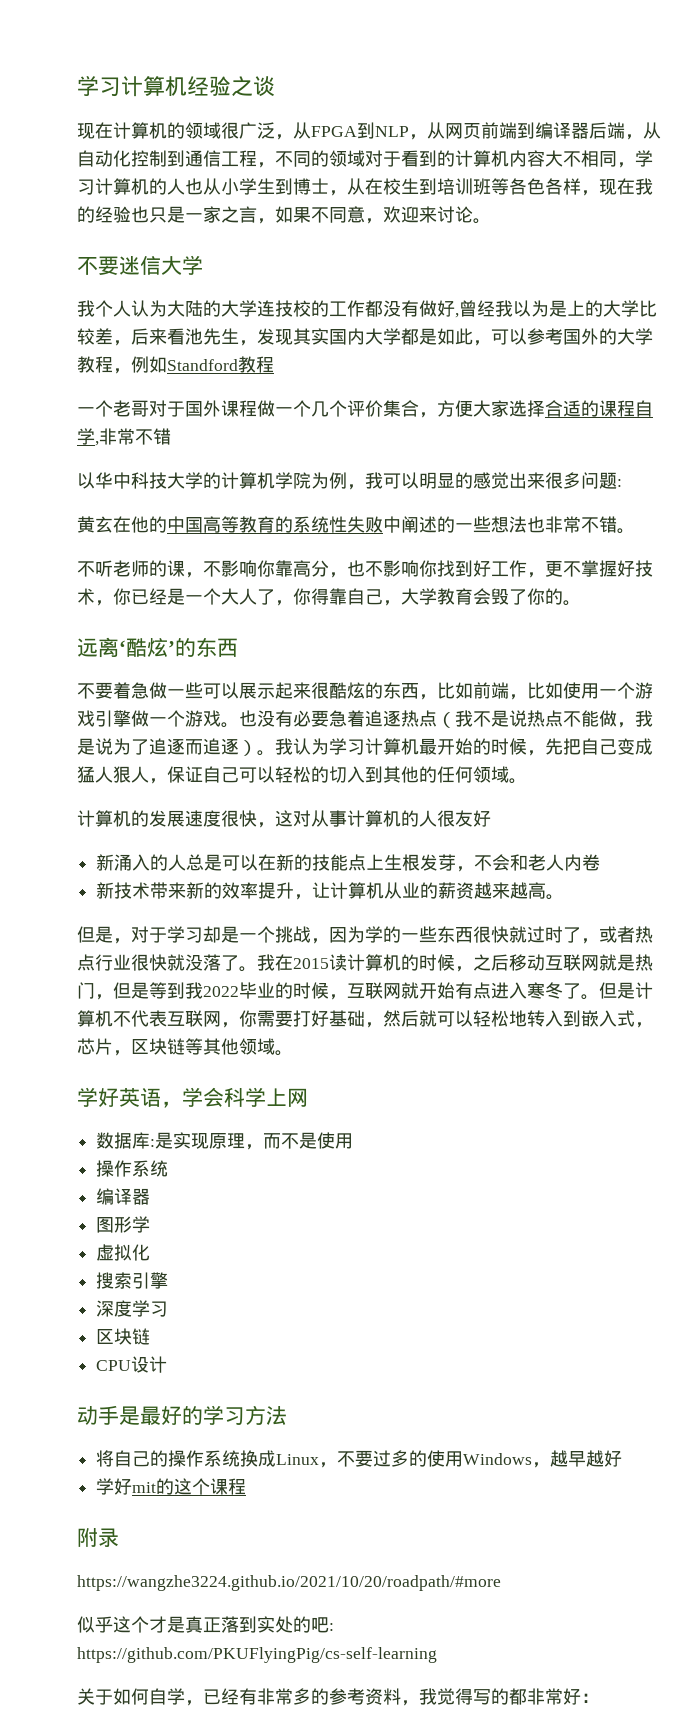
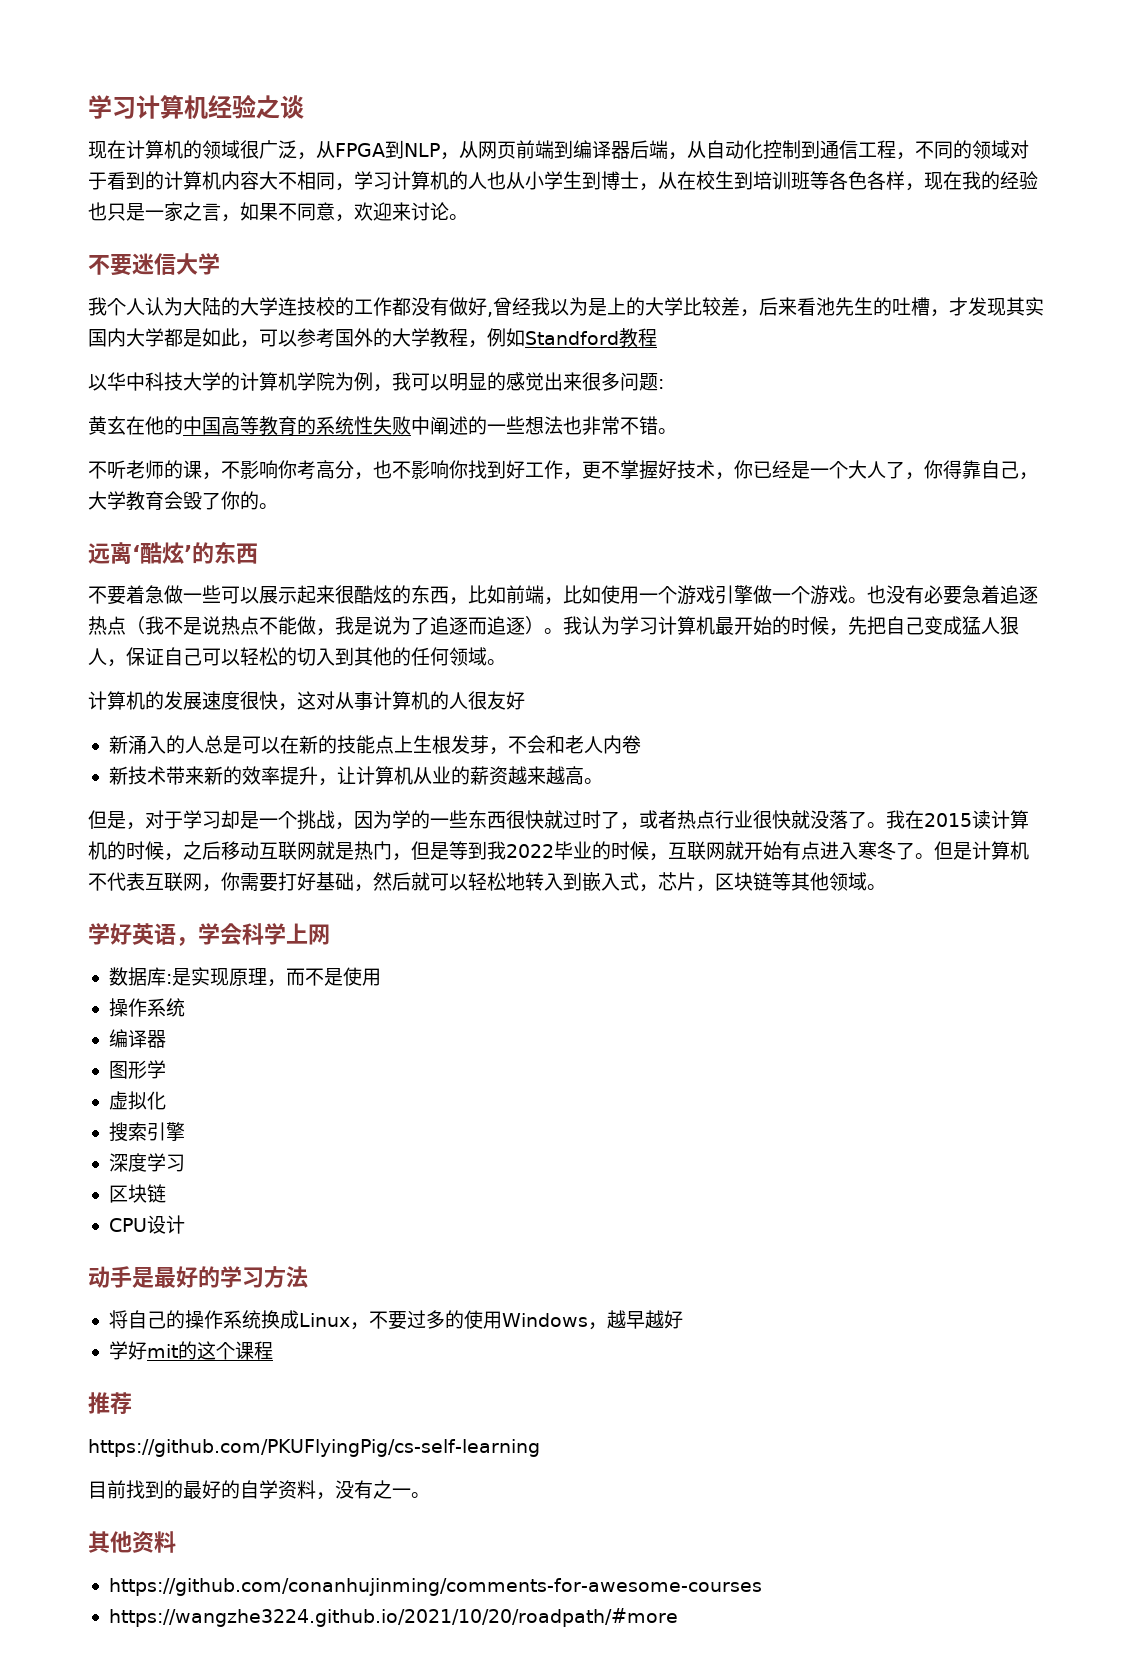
- 我个人认为大陆的大学连技校的工作都没有做好,曾经我以为是上的大学比较差，后来看池先生，发现其实国内大学都是如此，可以参考国外的大学教程，例如Standford教程
+ 我个人认为大陆的大学连技校的工作都没有做好,曾经我以为是上的大学比较差，后来看池先生的吐槽，才发现其实国内大学都是如此，可以参考国外的大学教程，例如Standford教程
- 一个老哥对于国外课程做一个几个评价集合，方便大家选择合适的课程自学,非常不错
- 不听老师的课，不影响你靠高分，也不影响你找到好工作，更不掌握好技术，你已经是一个大人了，你得靠自己，大学教育会毁了你的。
+ 不听老师的课，不影响你考高分，也不影响你找到好工作，更不掌握好技术，你已经是一个大人了，你得靠自己，大学教育会毁了你的。
- 附录
+ 推荐
+ https://github.com/PKUFlyingPig/cs-self-learning
+ 目前找到的最好的自学资料，没有之一。
+ 其他资料
+ https://github.com/conanhujinming/comments-for-awesome-courses
  https://wangzhe3224.github.io/2021/10/20/roadpath/#more
- 似乎这个才是真正落到实处的吧: https://github.com/PKUFlyingPig/cs-self-learning
- 关于如何自学，已经有非常多的参考资料，我觉得写的都非常好：

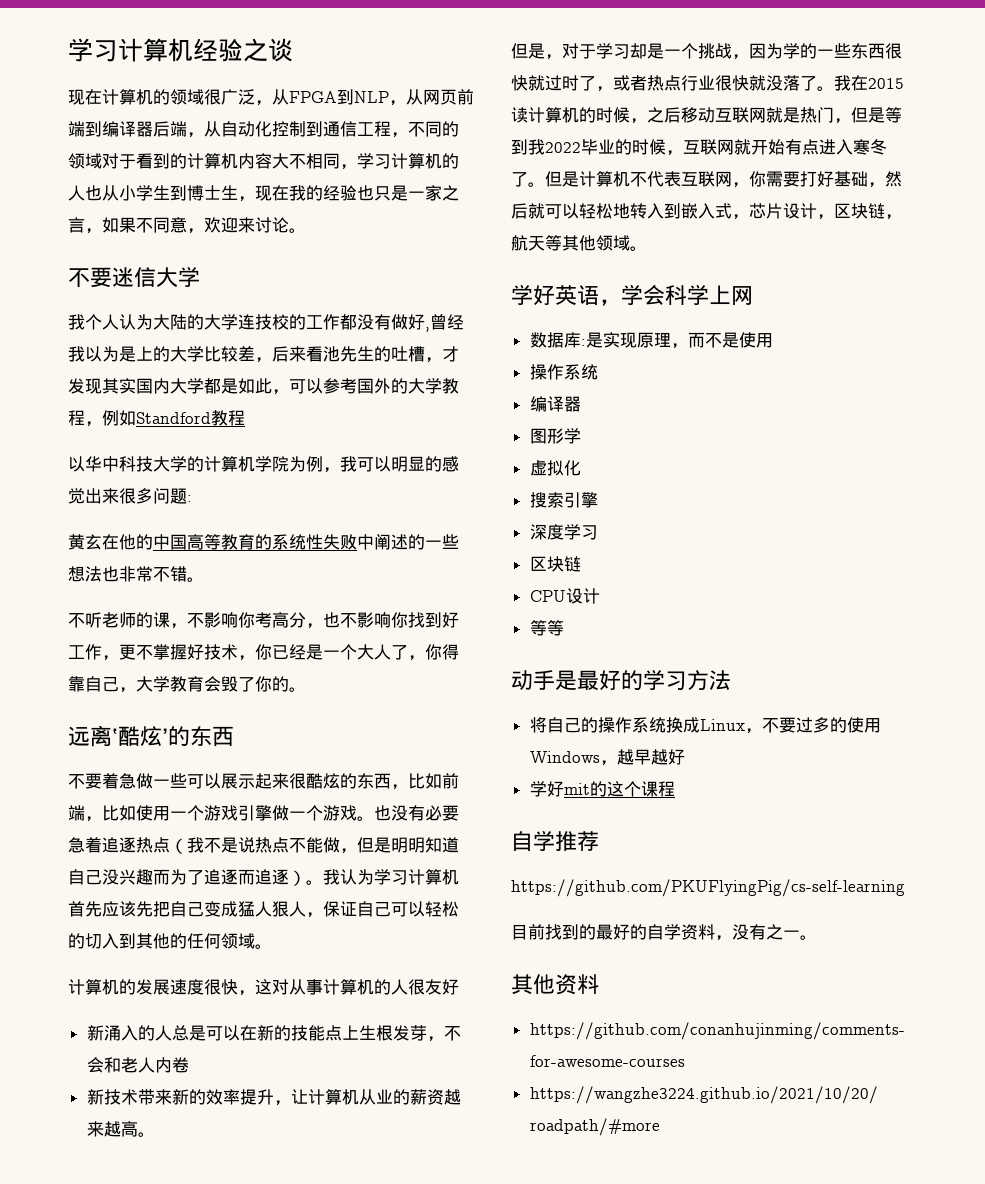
- 现在计算机的领域很广泛，从FPGA到NLP，从网页前端到编译器后端，从自动化控制到通信工程，不同的领域对于看到的计算机内容大不相同，学习计算机的人也从小学生到博士，从在校生到培训班等各色各样，现在我的经验也只是一家之言，如果不同意，欢迎来讨论。
+ 现在计算机的领域很广泛，从FPGA到NLP，从网页前端到编译器后端，从自动化控制到通信工程，不同的领域对于看到的计算机内容大不相同，学习计算机的人也从小学生到博士生，现在我的经验也只是一家之言，如果不同意，欢迎来讨论。
- 也没有必要急着追逐热点（我不是说热点不能做，我是说为了追逐而追逐）。
+ 也没有必要急着追逐热点（我不是说热点不能做，但是明明知道自己没兴趣而为了追逐而追逐）。
- 我认为学习计算机最开始的时候，先把自己变成猛人狠人，保证自己可以轻松的切入到其他的任何领域。
+ 我认为学习计算机首先应该先把自己变成猛人狠人，保证自己可以轻松的切入到其他的任何领域。
- 但是计算机不代表互联网，你需要打好基础，然后就可以轻松地转入到嵌入式，芯片，区块链等其他领域。
+ 但是计算机不代表互联网，你需要打好基础，然后就可以轻松地转入到嵌入式，芯片设计，区块链，航天等其他领域。
+ 等等
- 推荐
+ 自学推荐

